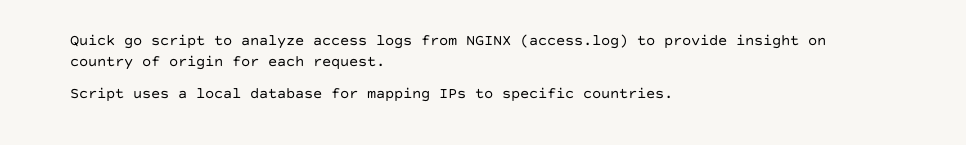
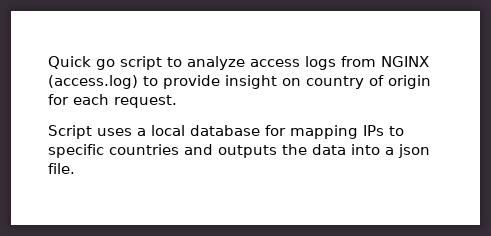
- Script uses a local database for mapping IPs to specific countries.
+ Script uses a local database for mapping IPs to specific countries and outputs the data into a json file.

